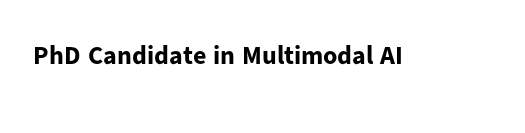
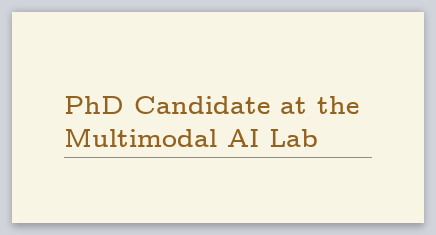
- PhD Candidate in Multimodal AI
+ PhD Candidate at the Multimodal AI Lab

